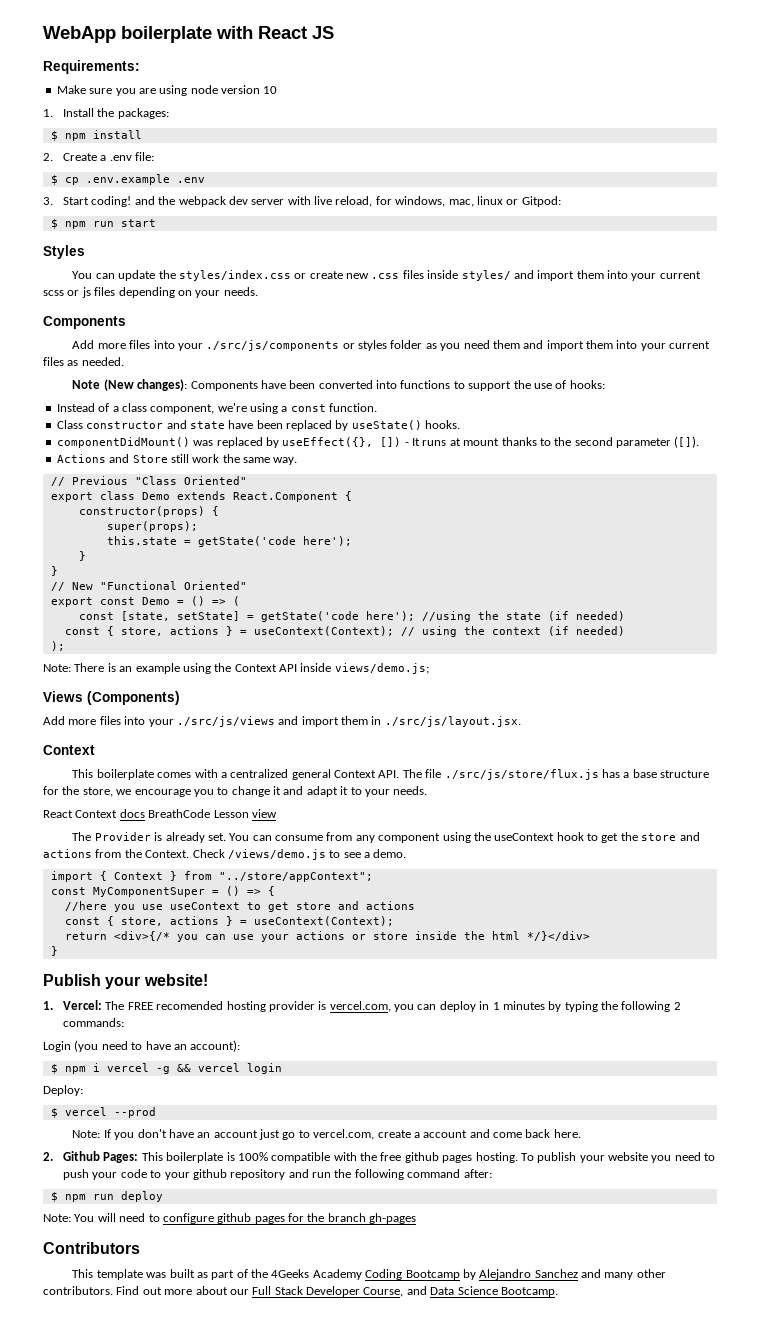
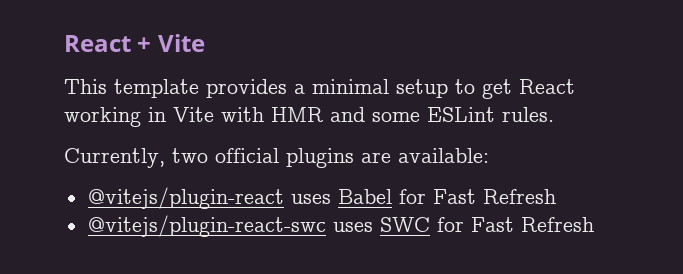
- WebApp boilerplate with React JS
- Requirements:
- Make sure you are using node version 10
- 1. Install the packages:
- $ npm install
- 2. Create a .env file:
- $ cp .env.example .env
- 3. Start coding! and the webpack dev server with live reload, for windows, mac, linux or Gitpod:
- $ npm run start
- Styles
- You can update the styles/index.css or create new .css files inside styles/ and import them into your current scss or js files depending on your needs.
- Components
- Add more files into your ./src/js/components or styles folder as you need them and import them into your current files as needed.
- Note (New changes): Components have been converted into functions to support the use of hooks:
- Instead of a class component, we're using a const function.
- Class constructor and state have been replaced by useState() hooks.
- componentDidMount() was replaced by useEffect({}, []) - It runs at mount thanks to the second parameter ([]).
- Actions and Store still work the same way.
- // Previous "Class Oriented"
- export class Demo extends React.Component {
- constructor(props) {
- super(props);
- this.state = getState('code here');
- }
- }
- // New "Functional Oriented"
- export const Demo = () => (
- const [state, setState] = getState('code here'); //using the state (if needed)
- const { store, actions } = useContext(Context); // using the context (if needed)
- );
- Note: There is an example using the Context API inside views/demo.js;
- Views (Components)
- Add more files into your ./src/js/views and import them in ./src/js/layout.jsx.
- Context
- This boilerplate comes with a centralized general Context API. The file ./src/js/store/flux.js has a base structure for the store, we encourage you to change it and adapt it to your needs.
- React Context docs BreathCode Lesson view
- The Provider is already set. You can consume from any component using the useContext hook to get the store and actions from the Context. Check /views/demo.js to see a demo.
- import { Context } from "../store/appContext";
- const MyComponentSuper = () => {
- //here you use useContext to get store and actions
- const { store, actions } = useContext(Context);
- return <div>{/* you can use your actions or store inside the html */}</div>
- }
- Publish your website!
- 1. Vercel: The FREE recomended hosting provider is vercel.com, you can deploy in 1 minutes by typing the following 2 commands:
- Login (you need to have an account):
- $ npm i vercel -g && vercel login
- Deploy:
- $ vercel --prod
- Note: If you don't have an account just go to vercel.com, create a account and come back here.
- 2. Github Pages: This boilerplate is 100% compatible with the free github pages hosting. To publish your website you need to push your code to your github repository and run the following command after:
- $ npm run deploy
- Note: You will need to configure github pages for the branch gh-pages
- Contributors
- This template was built as part of the 4Geeks Academy Coding Bootcamp by Alejandro Sanchez and many other contributors. Find out more about our Full Stack Developer Course, and Data Science Bootcamp.
+ React + Vite
+ This template provides a minimal setup to get React working in Vite with HMR and some ESLint rules.
+ Currently, two official plugins are available:
+ @vitejs/plugin-react uses Babel for Fast Refresh
+ @vitejs/plugin-react-swc uses SWC for Fast Refresh

